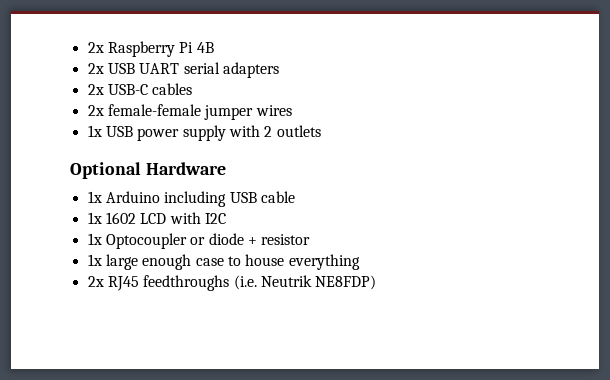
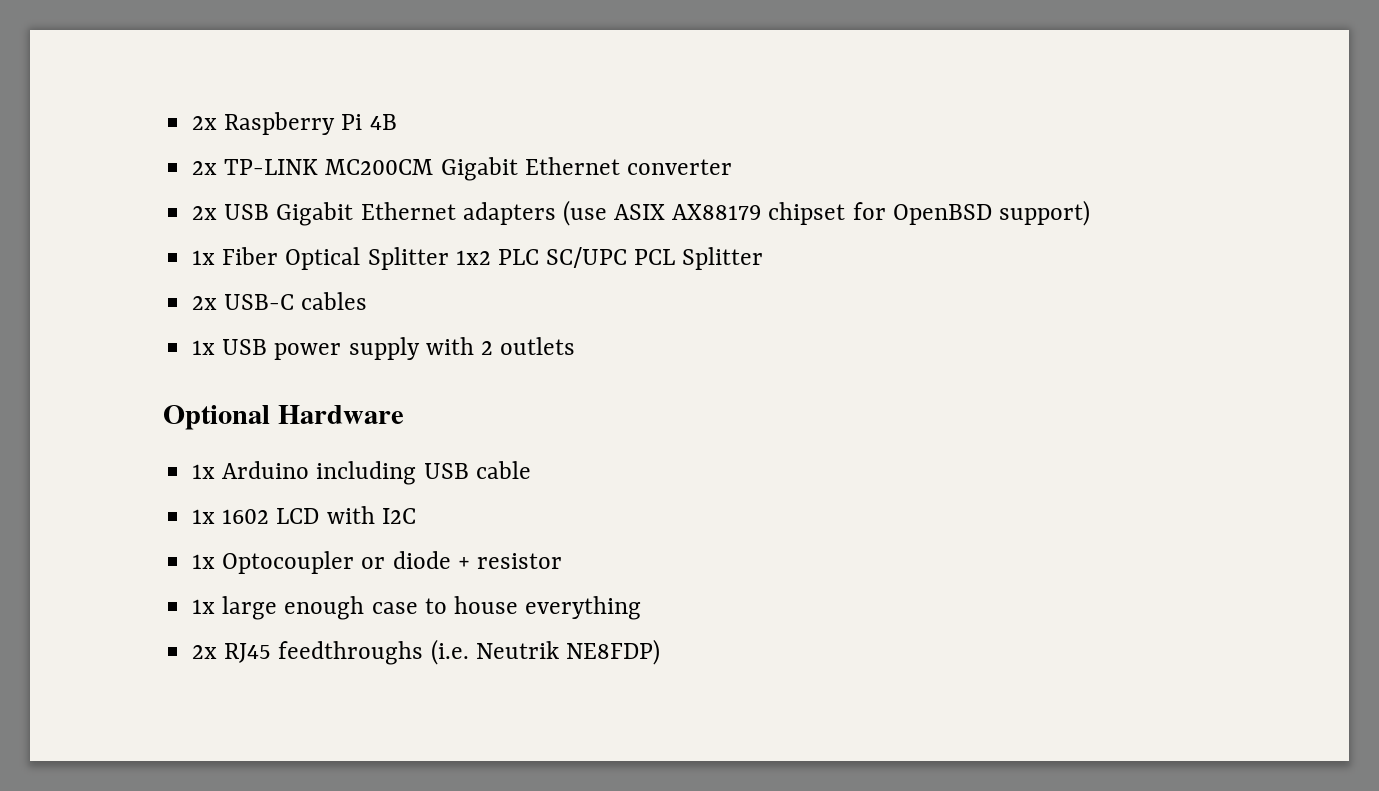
+ 2x TP-LINK MC200CM Gigabit Ethernet converter
- 2x USB UART serial adapters
+ 2x USB Gigabit Ethernet adapters (use ASIX AX88179 chipset for OpenBSD support)
+ 1x Fiber Optical Splitter 1x2 PLC SC/UPC PCL Splitter
- 2x female-female jumper wires

